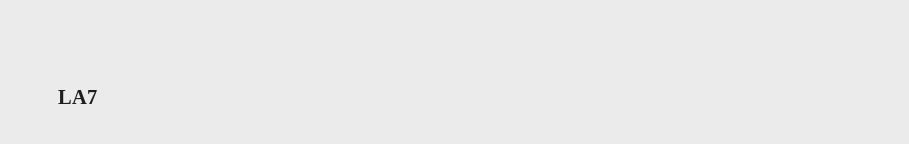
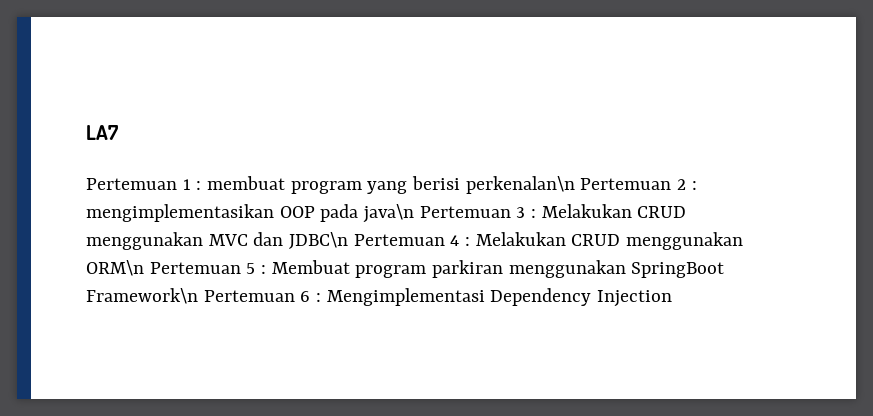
+ Pertemuan 1 : membuat program yang berisi perkenalan\n Pertemuan 2 : mengimplementasikan OOP pada java\n Pertemuan 3 : Melakukan CRUD menggunakan MVC dan JDBC\n Pertemuan 4 : Melakukan CRUD menggunakan ORM\n Pertemuan 5 : Membuat program parkiran menggunakan SpringBoot Framework\n Pertemuan 6 : Mengimplementasi Dependency Injection

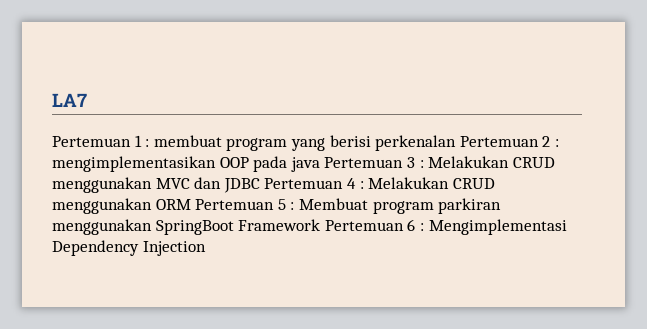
- Pertemuan 1 : membuat program yang berisi perkenalan\n Pertemuan 2 : mengimplementasikan OOP pada java\n Pertemuan 3 : Melakukan CRUD menggunakan MVC dan JDBC\n Pertemuan 4 : Melakukan CRUD menggunakan ORM\n Pertemuan 5 : Membuat program parkiran menggunakan SpringBoot Framework\n Pertemuan 6 : Mengimplementasi Dependency Injection
+ Pertemuan 1 : membuat program yang berisi perkenalan Pertemuan 2 : mengimplementasikan OOP pada java Pertemuan 3 : Melakukan CRUD menggunakan MVC dan JDBC Pertemuan 4 : Melakukan CRUD menggunakan ORM Pertemuan 5 : Membuat program parkiran menggunakan SpringBoot Framework Pertemuan 6 : Mengimplementasi Dependency Injection

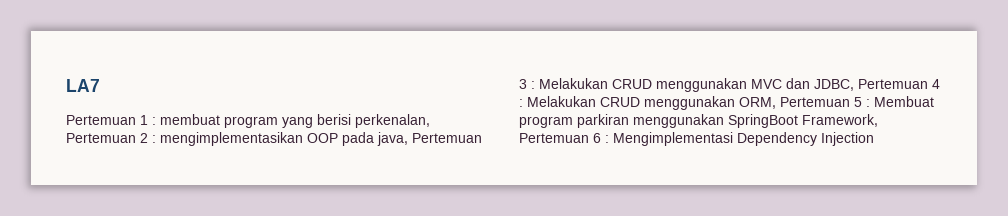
- Pertemuan 1 : membuat program yang berisi perkenalan Pertemuan 2 : mengimplementasikan OOP pada java Pertemuan 3 : Melakukan CRUD menggunakan MVC dan JDBC Pertemuan 4 : Melakukan CRUD menggunakan ORM Pertemuan 5 : Membuat program parkiran menggunakan SpringBoot Framework Pertemuan 6 : Mengimplementasi Dependency Injection
+ Pertemuan 1 : membuat program yang berisi perkenalan, Pertemuan 2 : mengimplementasikan OOP pada java, Pertemuan 3 : Melakukan CRUD menggunakan MVC dan JDBC, Pertemuan 4 : Melakukan CRUD menggunakan ORM, Pertemuan 5 : Membuat program parkiran menggunakan SpringBoot Framework, Pertemuan 6 : Mengimplementasi Dependency Injection

